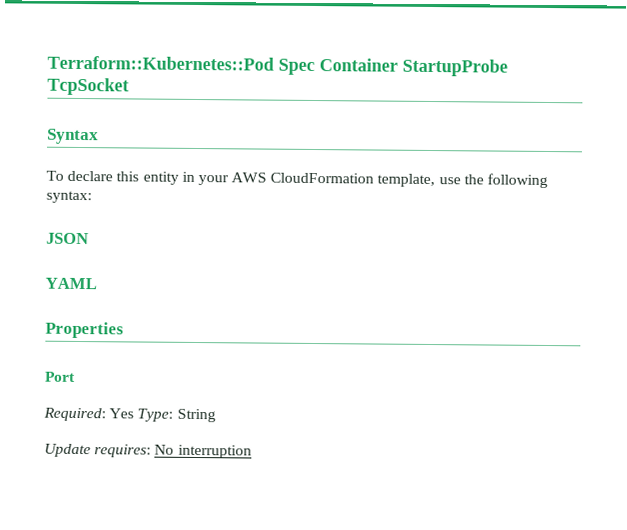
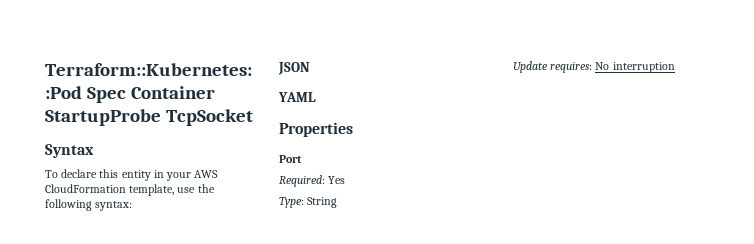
- Required: Yes Type: String
+ Required: Yes
+ Type: String

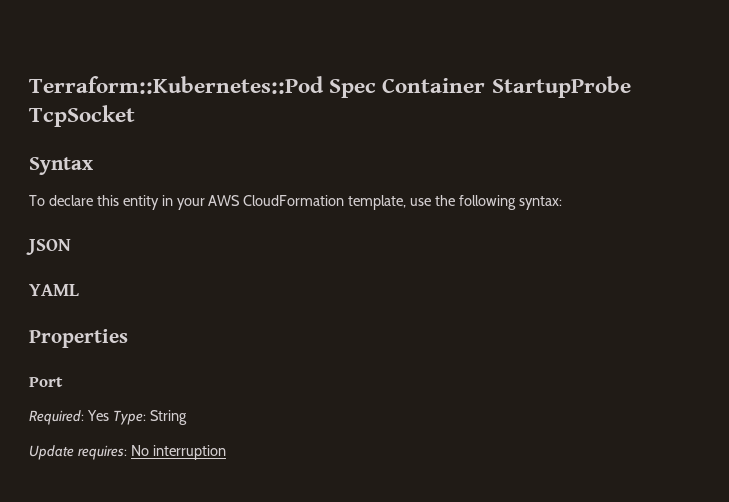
- Required: Yes
- Type: String
+ Required: Yes Type: String

